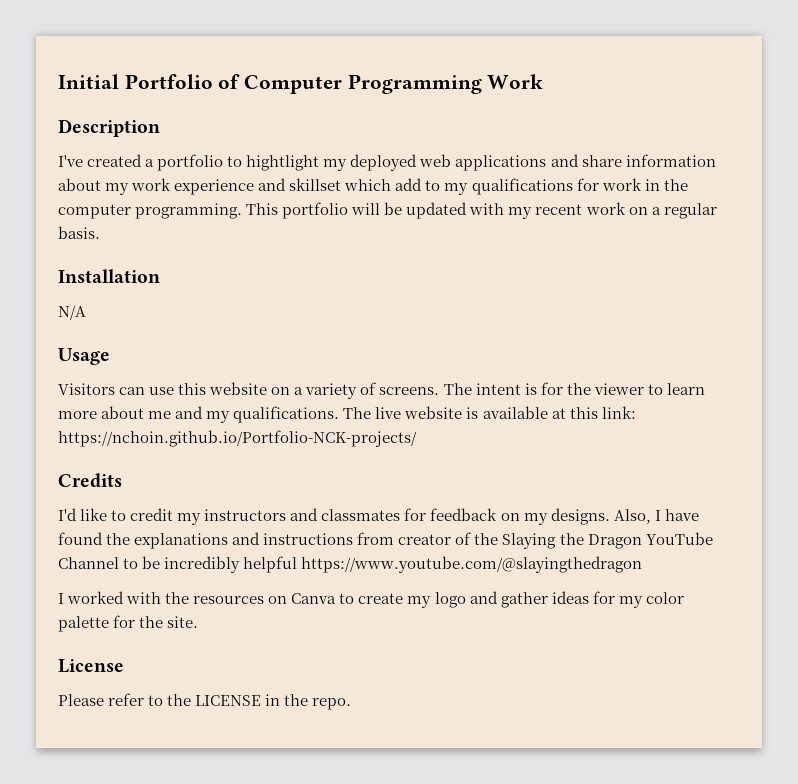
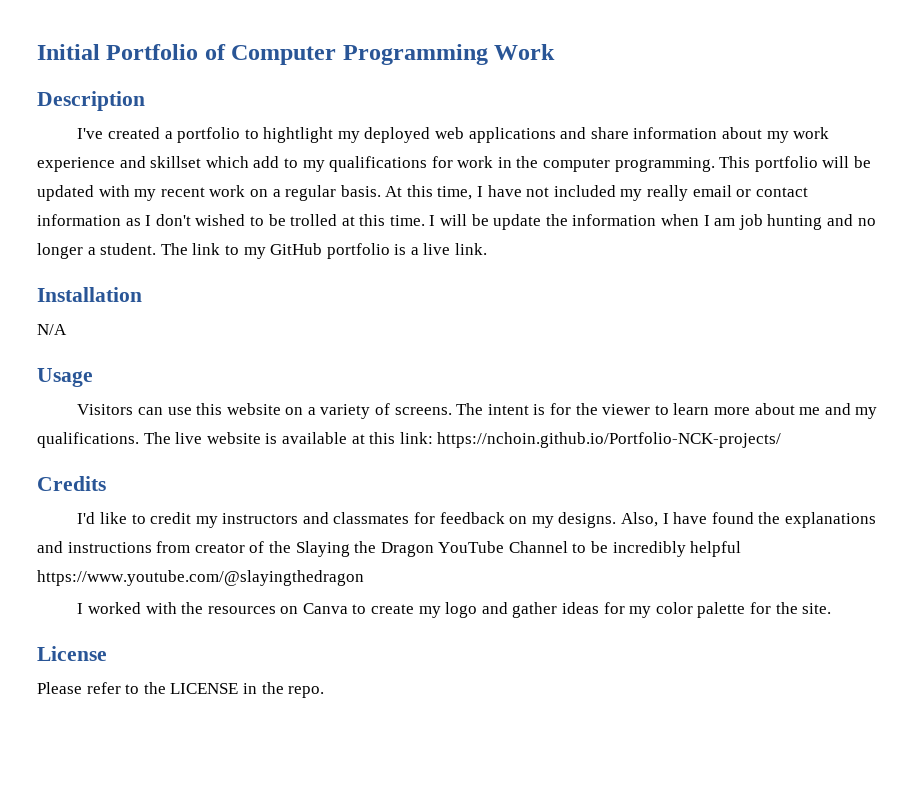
+ At this time, I have not included my really email or contact information as I don't wished to be trolled at this time. I will be update the information when I am job hunting and no longer a student. The link to my GitHub portfolio is a live link.

